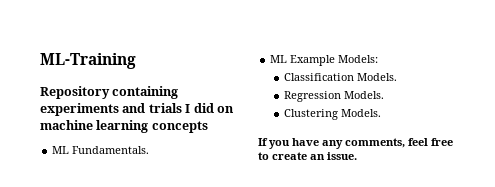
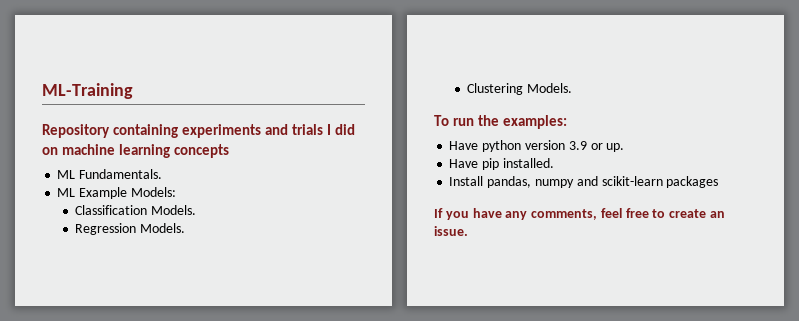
+ To run the examples:
+ Have python version 3.9 or up.
+ Have pip installed.
+ Install pandas, numpy and scikit-learn packages

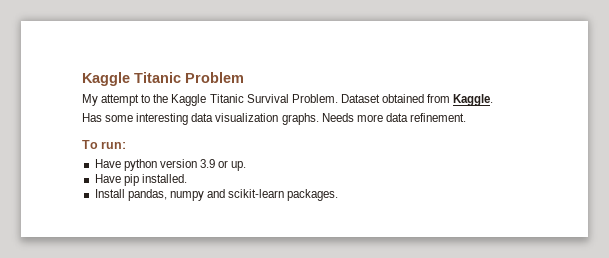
- ML-Training
- Repository containing experiments and trials I did on machine learning concepts
- ML Fundamentals.
- ML Example Models:
- Classification Models.
- Regression Models.
- Clustering Models.
- To run the examples:
+ Kaggle Titanic Problem
+ My attempt to the Kaggle Titanic Survival Problem. Dataset obtained from Kaggle.
+ Has some interesting data visualization graphs. Needs more data refinement.
+ To run:
- Install pandas, numpy and scikit-learn packages
- If you have any comments, feel free to create an issue.
+ Install pandas, numpy and scikit-learn packages.

